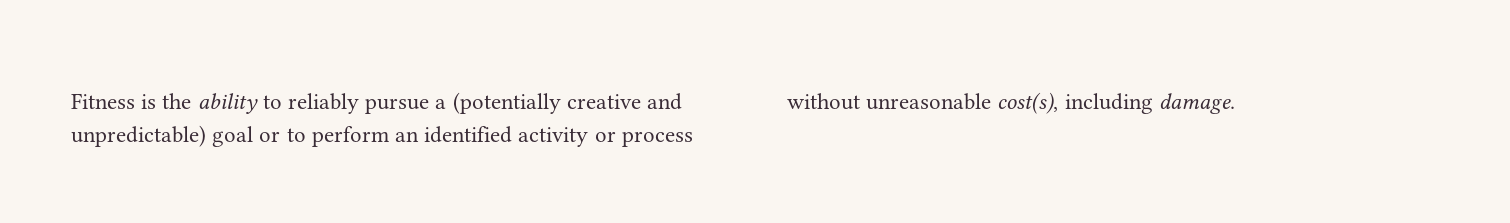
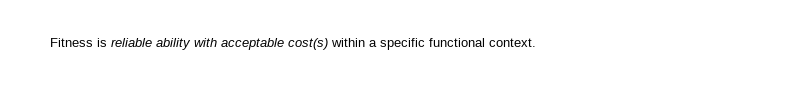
- Fitness is the ability to reliably pursue a (potentially creative and unpredictable) goal or to perform an identified activity or process without unreasonable cost(s), including damage.
+ Fitness is reliable ability with acceptable cost(s) within a specific functional context.

